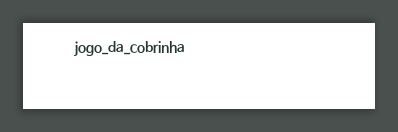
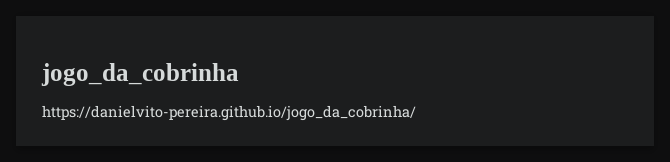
+ https://danielvito-pereira.github.io/jogo_da_cobrinha/

